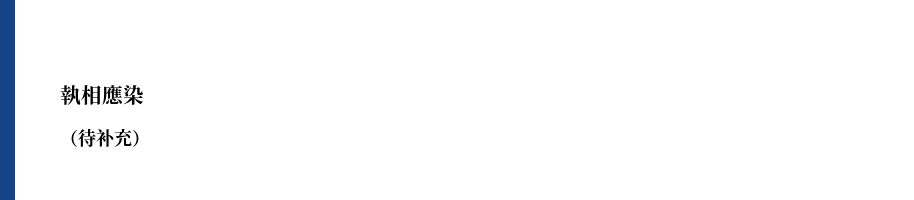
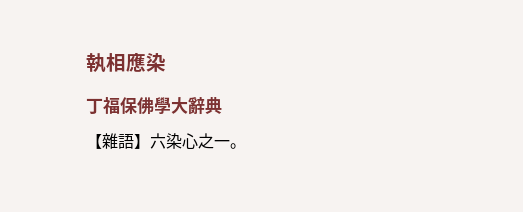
- （待补充）
+ 丁福保佛學大辭典
+ 【雜語】六染心之一。

